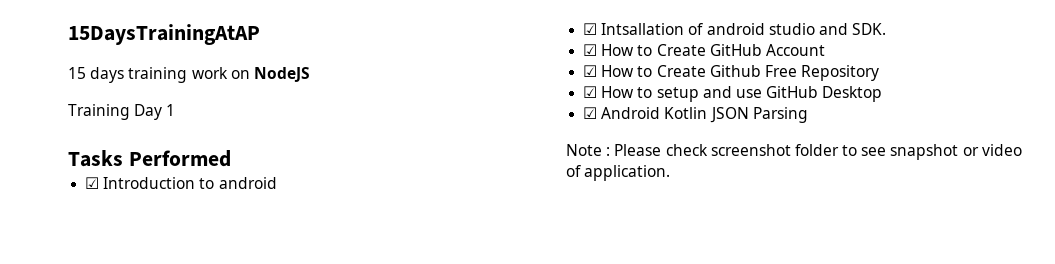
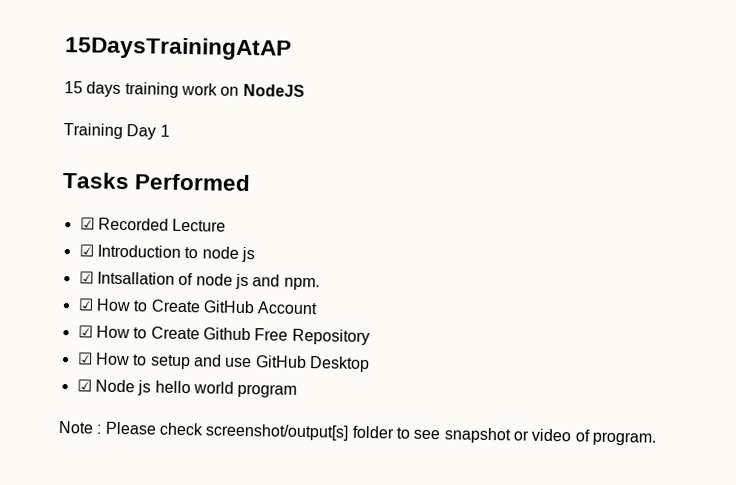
+ ☑ Recorded Lecture
- ☑ Introduction to android
+ ☑ Introduction to node js
- ☑ Intsallation of android studio and SDK.
+ ☑ Intsallation of node js and npm.
- ☑ Android Kotlin JSON Parsing
+ ☑ Node js hello world program
- Note : Please check screenshot folder to see snapshot or video of application.
+ Note : Please check screenshot/output[s] folder to see snapshot or video of program.

